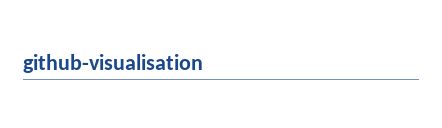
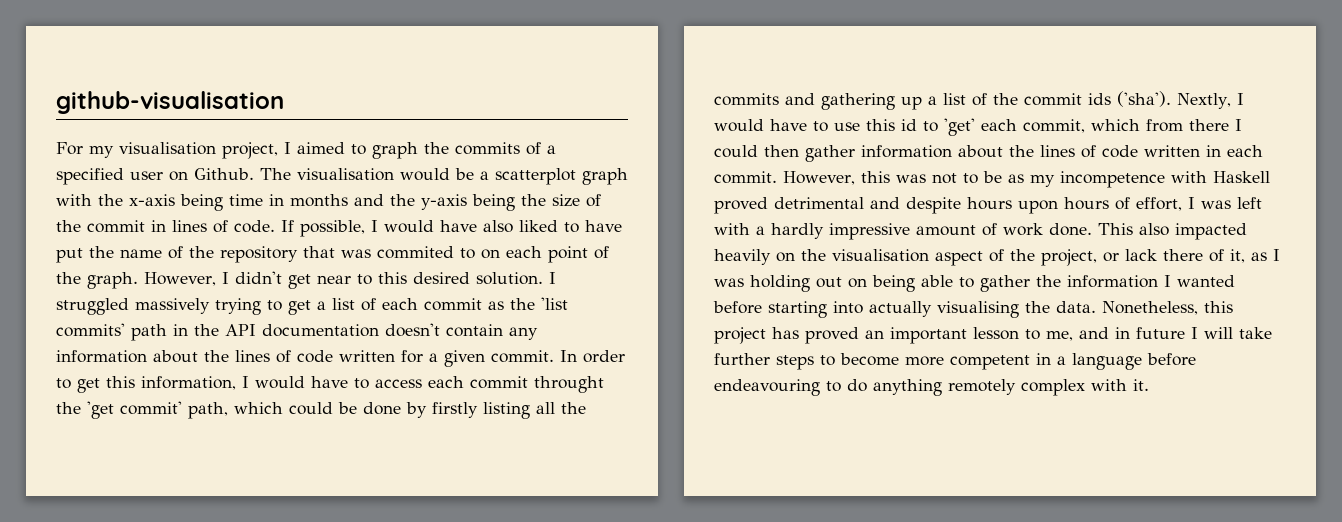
+ For my visualisation project, I aimed to graph the commits of a specified user on Github. The visualisation would be a scatterplot graph with the x-axis being time in months and the y-axis being the size of the commit in lines of code. If possible, I would have also liked to have put the name of the repository that was commited to on each point of the graph. However, I didn't get near to this desired solution. I struggled massively trying to get a list of each commit as the 'list commits' path in the API documentation doesn't contain any information about the lines of code written for a given commit. In order to get this information, I would have to access each commit throught the 'get commit' path, which could be done by firstly listing all the commits and gathering up a list of the commit ids ('sha'). Nextly, I would have to use this id to 'get' each commit, which from there I could then gather information about the lines of code written in each commit. However, this was not to be as my incompetence with Haskell proved detrimental and despite hours upon hours of effort, I was left with a hardly impressive amount of work done. This also impacted heavily on the visualisation aspect of the project, or lack there of it, as I was holding out on being able to gather the information I wanted before starting into actually visualising the data. Nonetheless, this project has proved an important lesson to me, and in future I will take further steps to become more competent in a language before endeavouring to do anything remotely complex with it.

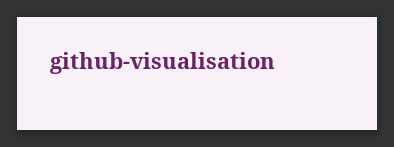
- For my visualisation project, I aimed to graph the commits of a specified user on Github. The visualisation would be a scatterplot graph with the x-axis being time in months and the y-axis being the size of the commit in lines of code. If possible, I would have also liked to have put the name of the repository that was commited to on each point of the graph. However, I didn't get near to this desired solution. I struggled massively trying to get a list of each commit as the 'list commits' path in the API documentation doesn't contain any information about the lines of code written for a given commit. In order to get this information, I would have to access each commit throught the 'get commit' path, which could be done by firstly listing all the commits and gathering up a list of the commit ids ('sha'). Nextly, I would have to use this id to 'get' each commit, which from there I could then gather information about the lines of code written in each commit. However, this was not to be as my incompetence with Haskell proved detrimental and despite hours upon hours of effort, I was left with a hardly impressive amount of work done. This also impacted heavily on the visualisation aspect of the project, or lack there of it, as I was holding out on being able to gather the information I wanted before starting into actually visualising the data. Nonetheless, this project has proved an important lesson to me, and in future I will take further steps to become more competent in a language before endeavouring to do anything remotely complex with it.

